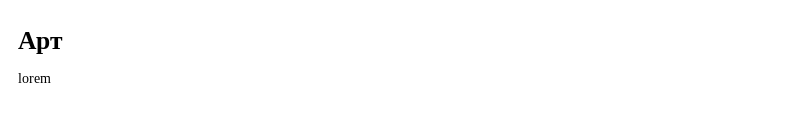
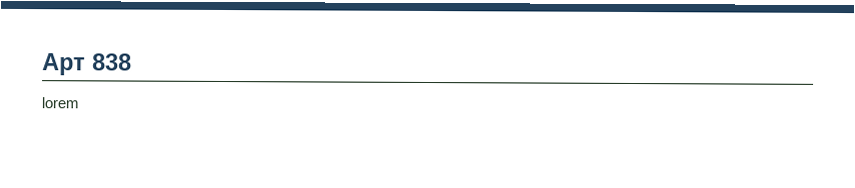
- Арт
+ Арт 838

